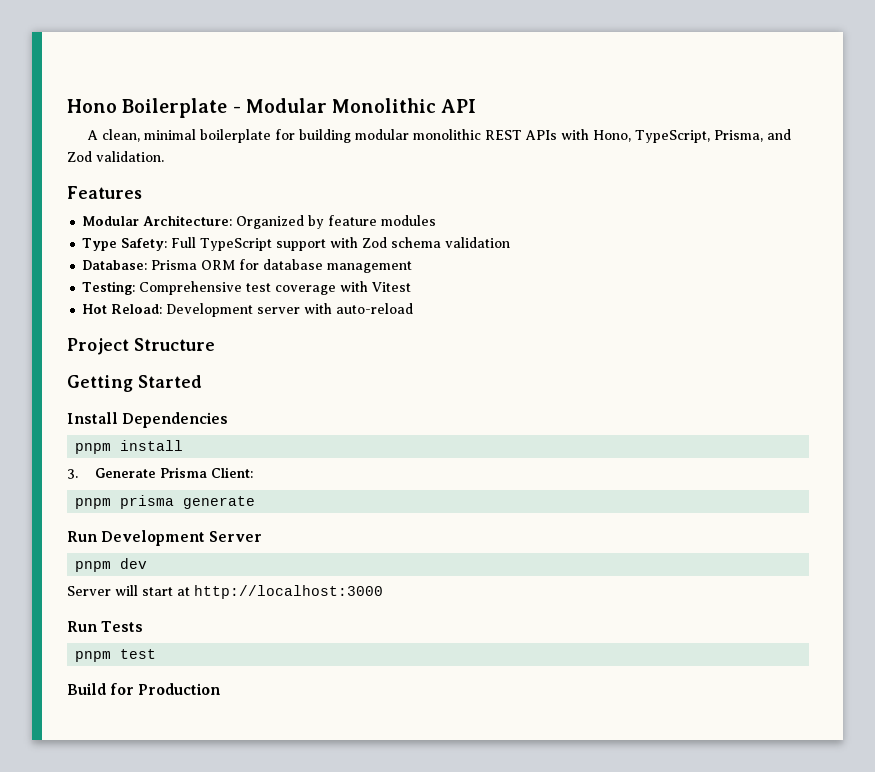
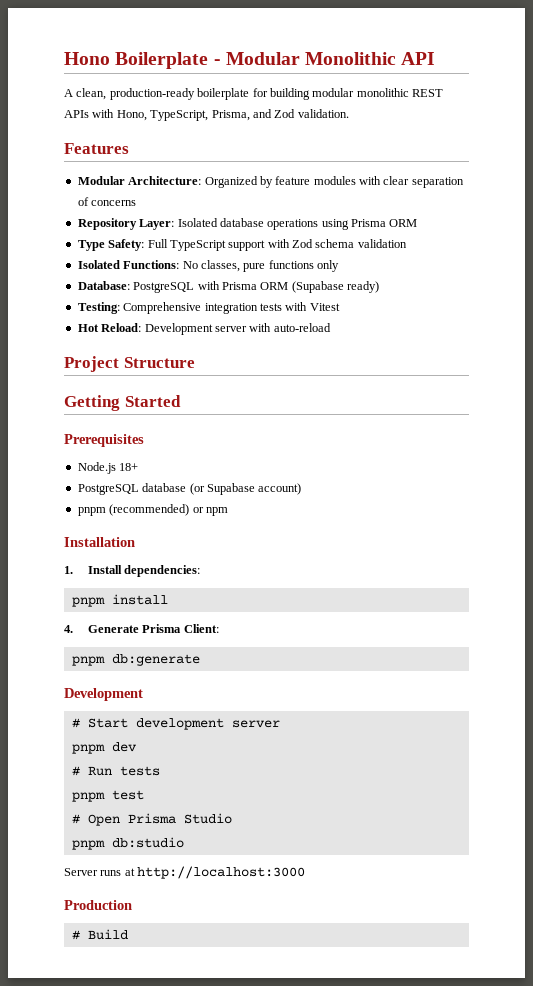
- A clean, minimal boilerplate for building modular monolithic REST APIs with Hono, TypeScript, Prisma, and Zod validation.
+ A clean, production-ready boilerplate for building modular monolithic REST APIs with Hono, TypeScript, Prisma, and Zod validation.
- Modular Architecture: Organized by feature modules
+ Modular Architecture: Organized by feature modules with clear separation of concerns
+ Repository Layer: Isolated database operations using Prisma ORM
- Database: Prisma ORM for database management
+ Isolated Functions: No classes, pure functions only
+ Database: PostgreSQL with Prisma ORM (Supabase ready)
- Testing: Comprehensive test coverage with Vitest
+ Testing: Comprehensive integration tests with Vitest
- Install Dependencies
+ Prerequisites
+ Node.js 18+
+ PostgreSQL database (or Supabase account)
+ pnpm (recommended) or npm
+ Installation
+ 1. Install dependencies:
- 3. Generate Prisma Client:
+ 4. Generate Prisma Client:
- pnpm prisma generate
- Run Development Server
+ pnpm db:generate
+ Development
+ # Start development server
  pnpm dev
- Server will start at http://localhost:3000
- Run Tests
+ # Run tests
  pnpm test
- Build for Production
+ # Open Prisma Studio
+ pnpm db:studio
+ Server runs at http://localhost:3000
+ Production
+ # Build

